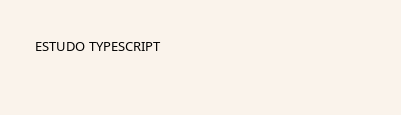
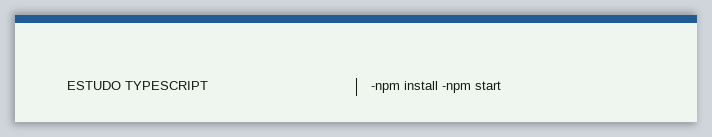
+ -npm install -npm start

